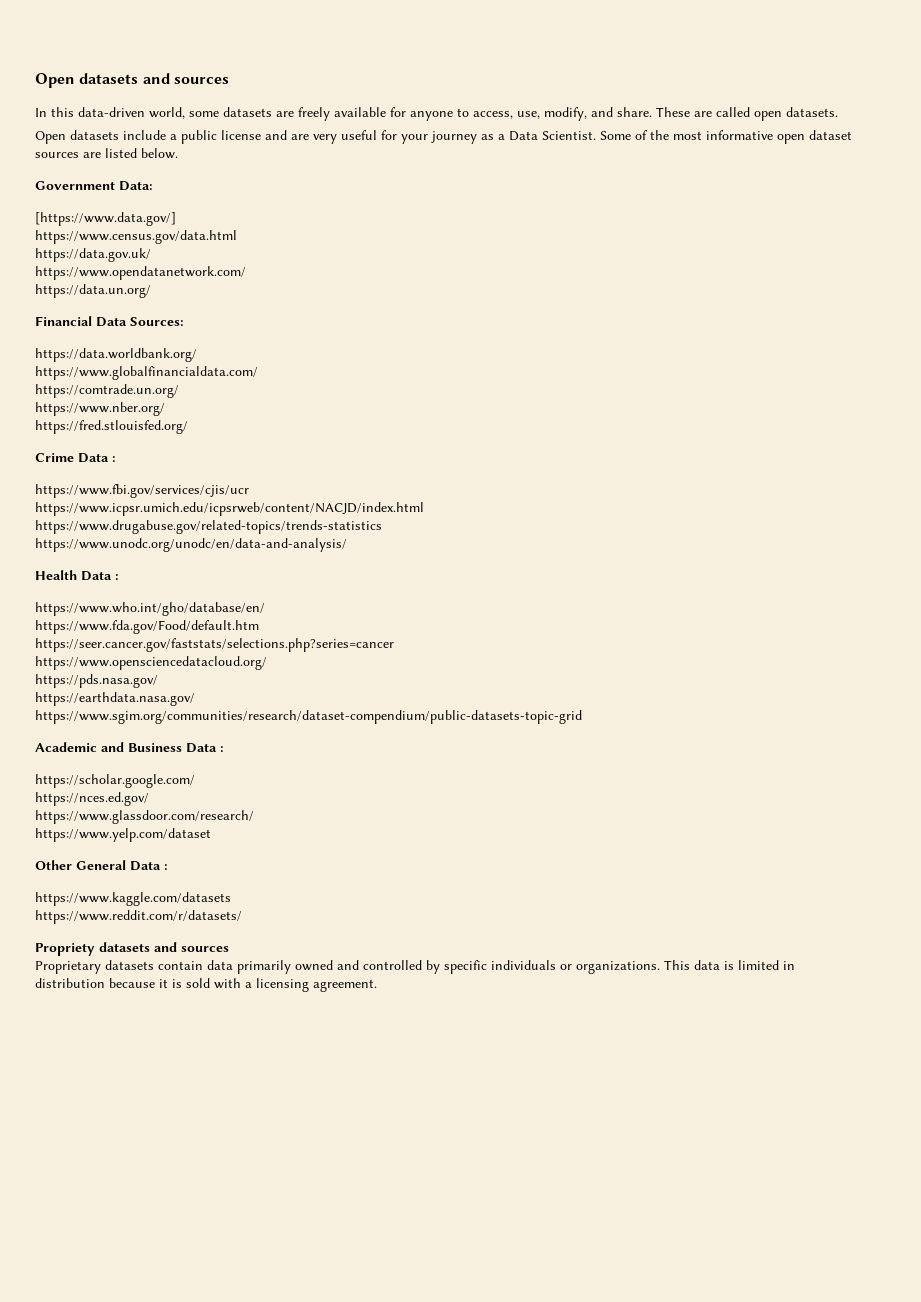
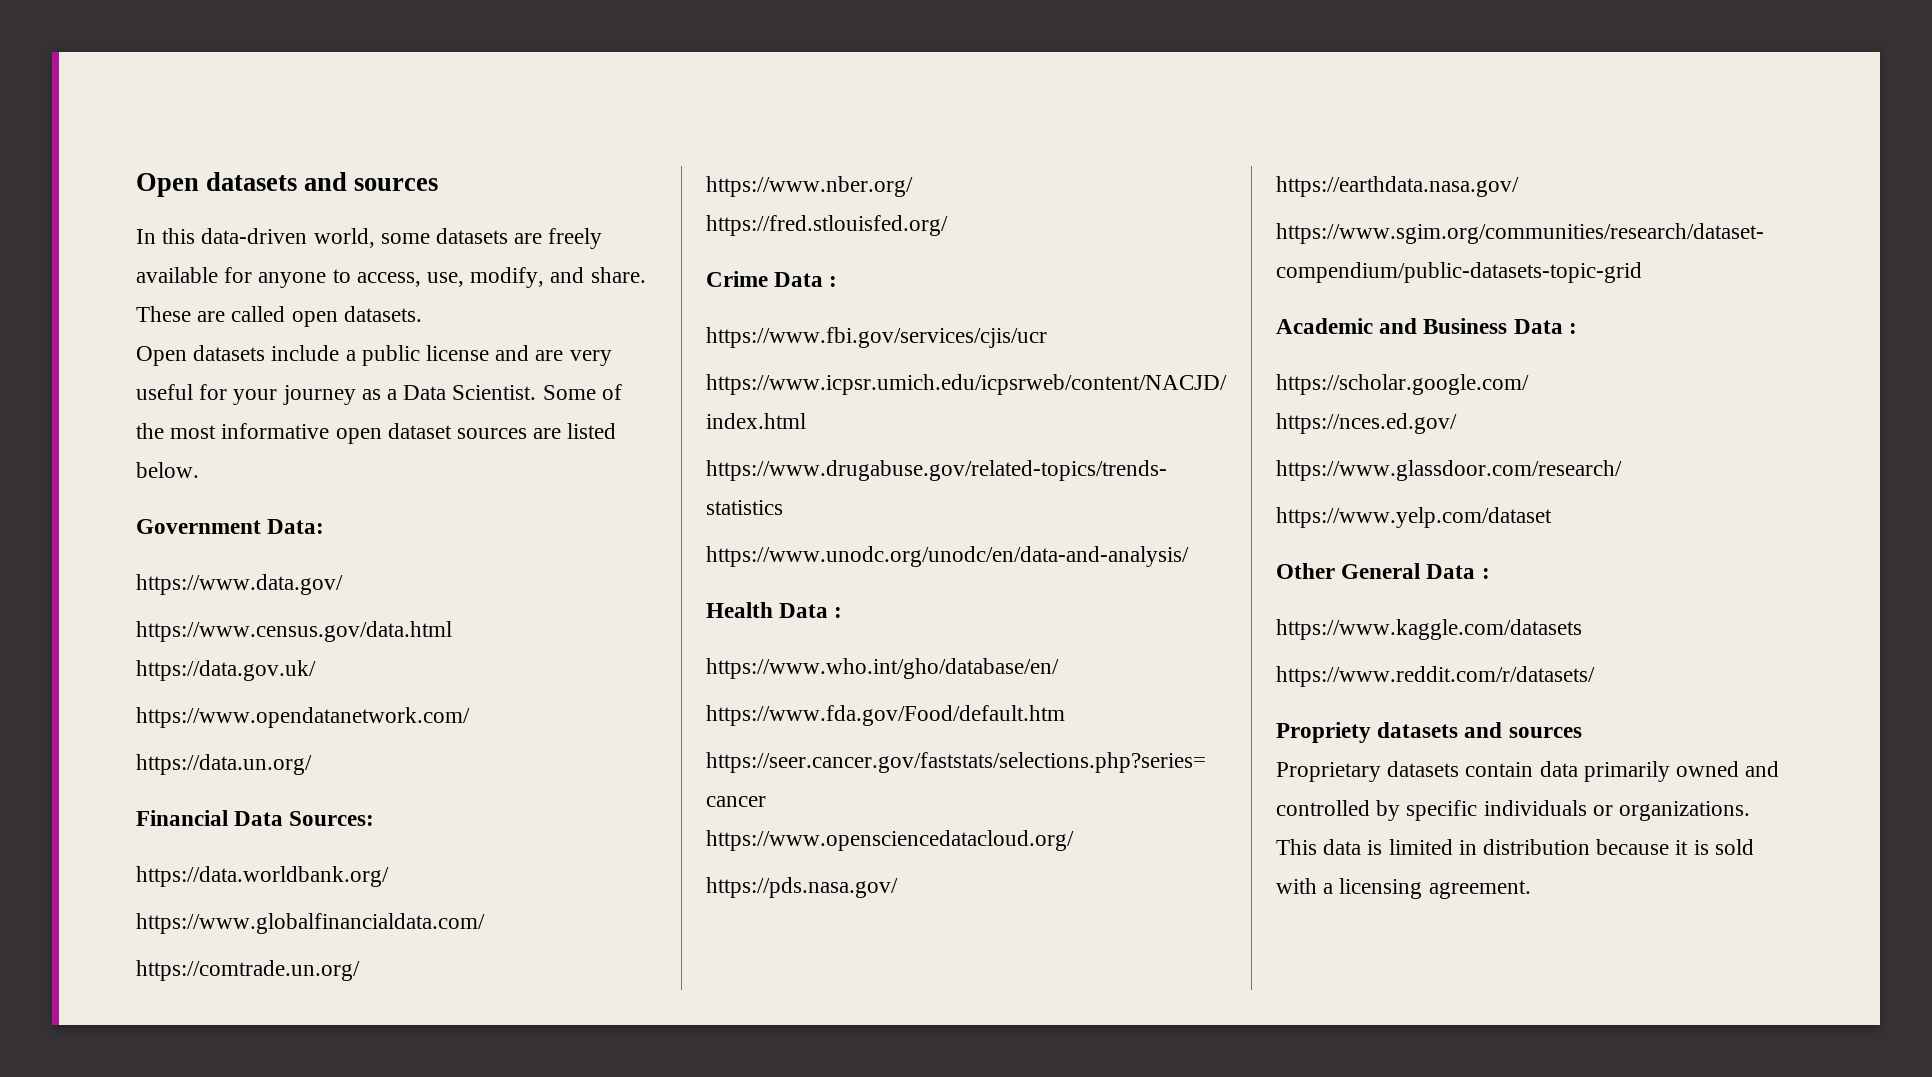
- [https://www.data.gov/]
+ https://www.data.gov/

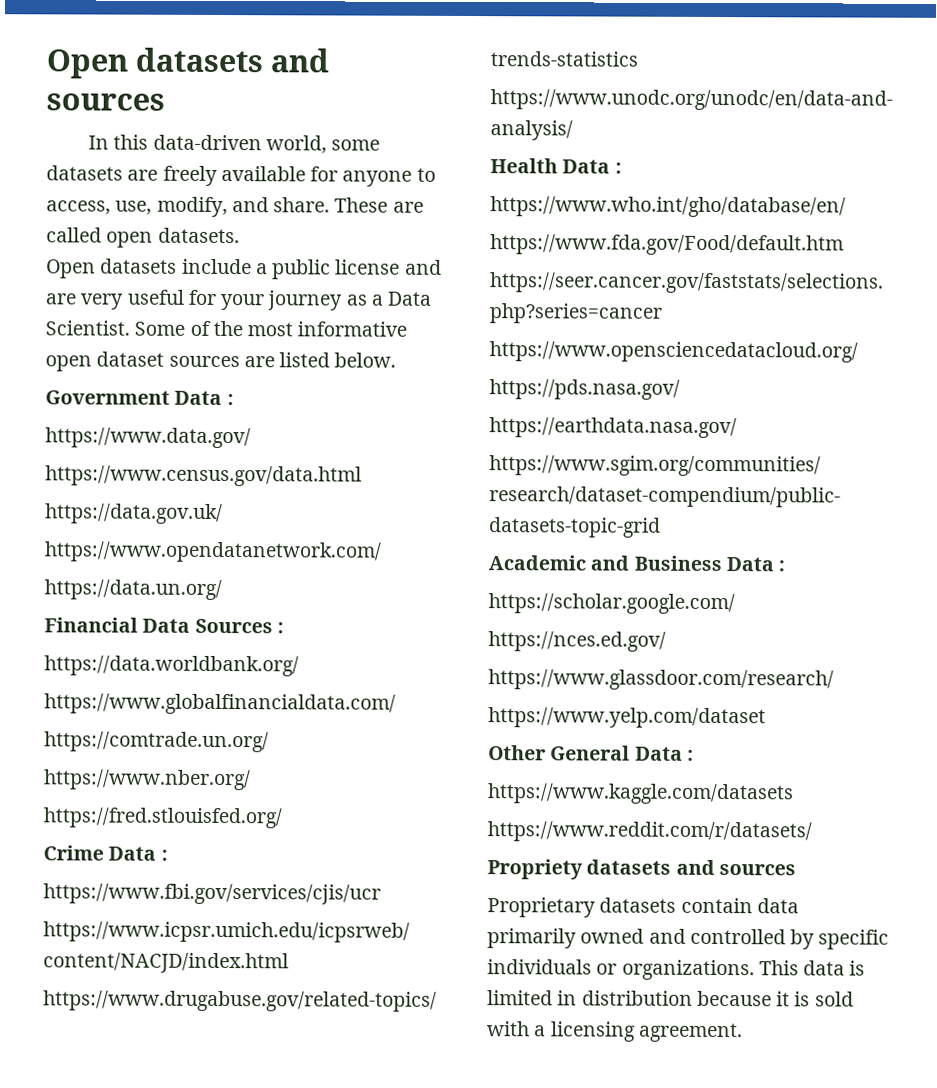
- Government Data:
+ Government Data :
- Financial Data Sources:
+ Financial Data Sources :

